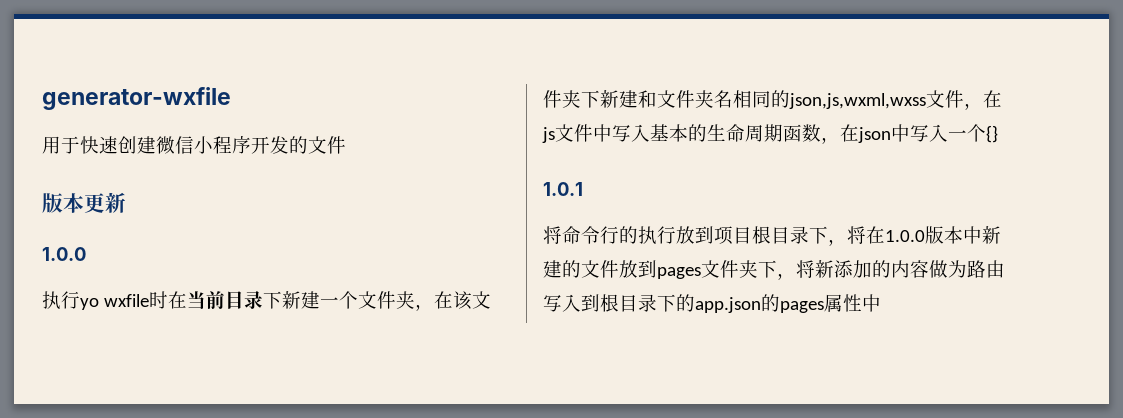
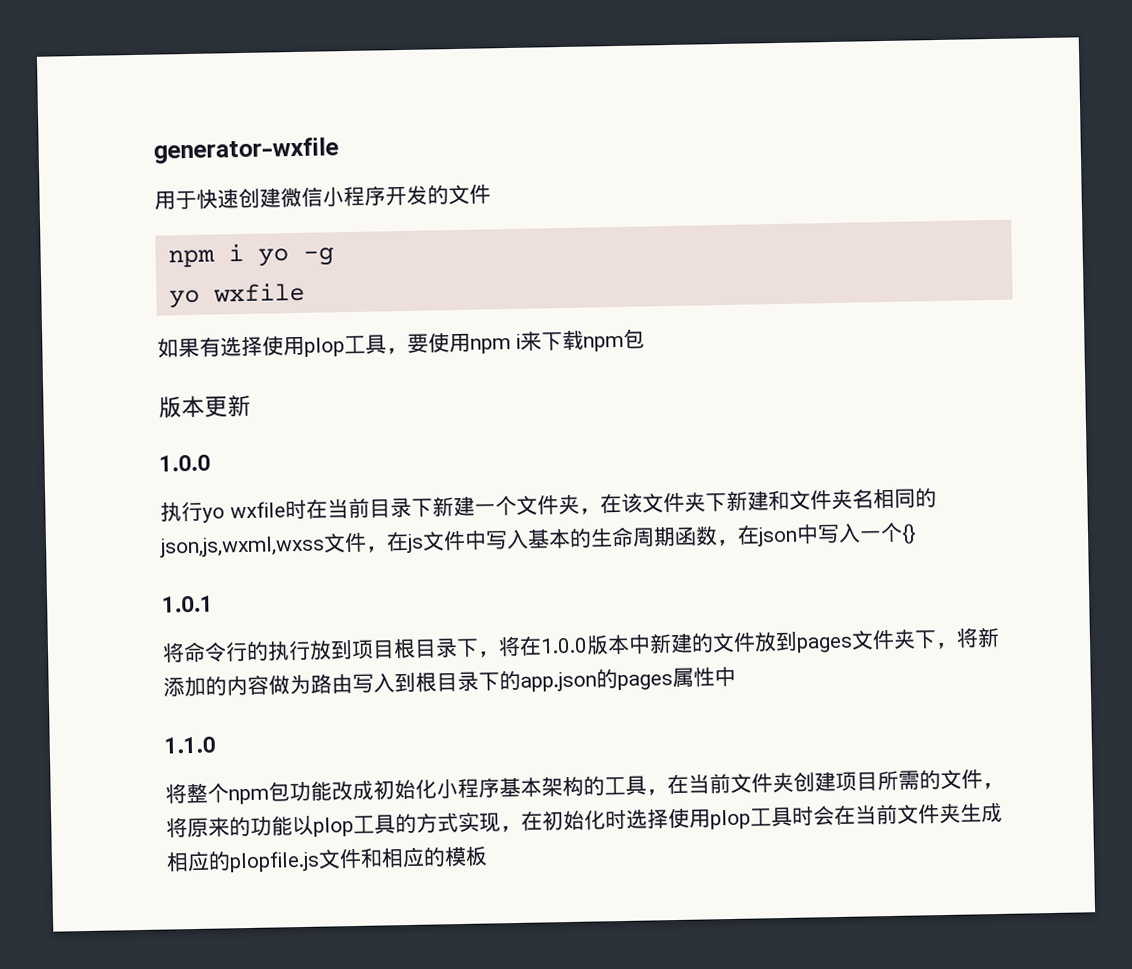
+ npm i yo -g
+ yo wxfile
+ 如果有选择使用plop工具，要使用npm i来下载npm包
+ 1.1.0
+ 将整个npm包功能改成初始化小程序基本架构的工具，在当前文件夹创建项目所需的文件，将原来的功能以plop工具的方式实现，在初始化时选择使用plop工具时会在当前文件夹生成相应的plopfile.js文件和相应的模板

